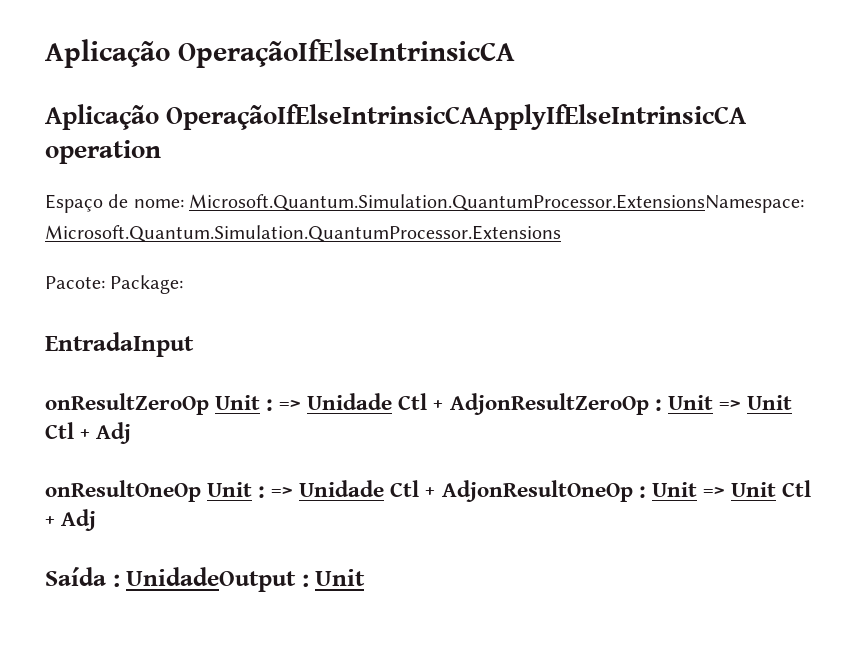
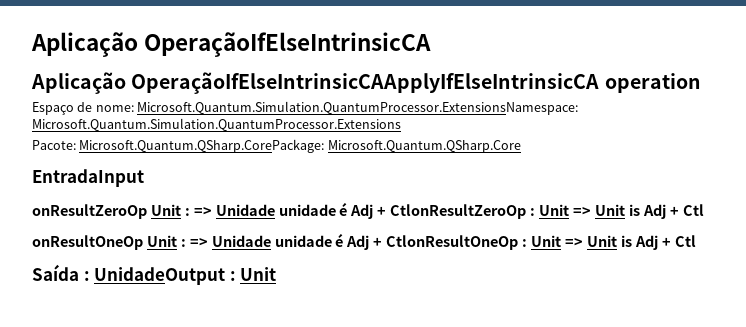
- Pacote: Package:
+ Pacote: Microsoft.Quantum.QSharp.CorePackage: Microsoft.Quantum.QSharp.Core
- onResultZeroOp Unit : => Unidade Ctl + AdjonResultZeroOp : Unit => Unit Ctl + Adj
+ onResultZeroOp Unit : => Unidade unidade é Adj + CtlonResultZeroOp : Unit => Unit is Adj + Ctl
- onResultOneOp Unit : => Unidade Ctl + AdjonResultOneOp : Unit => Unit Ctl + Adj
+ onResultOneOp Unit : => Unidade unidade é Adj + CtlonResultOneOp : Unit => Unit is Adj + Ctl

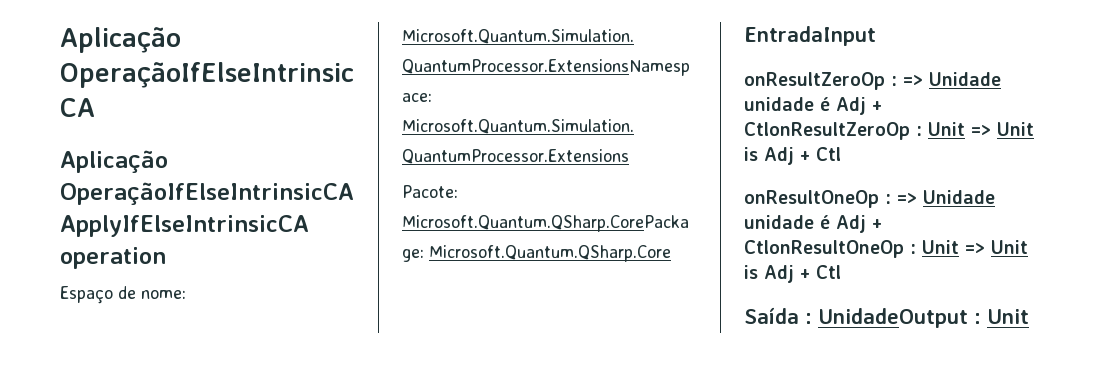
- onResultZeroOp Unit : => Unidade unidade é Adj + CtlonResultZeroOp : Unit => Unit is Adj + Ctl
+ onResultZeroOp : => Unidade unidade é Adj + CtlonResultZeroOp : Unit => Unit is Adj + Ctl
- onResultOneOp Unit : => Unidade unidade é Adj + CtlonResultOneOp : Unit => Unit is Adj + Ctl
+ onResultOneOp : => Unidade unidade é Adj + CtlonResultOneOp : Unit => Unit is Adj + Ctl

